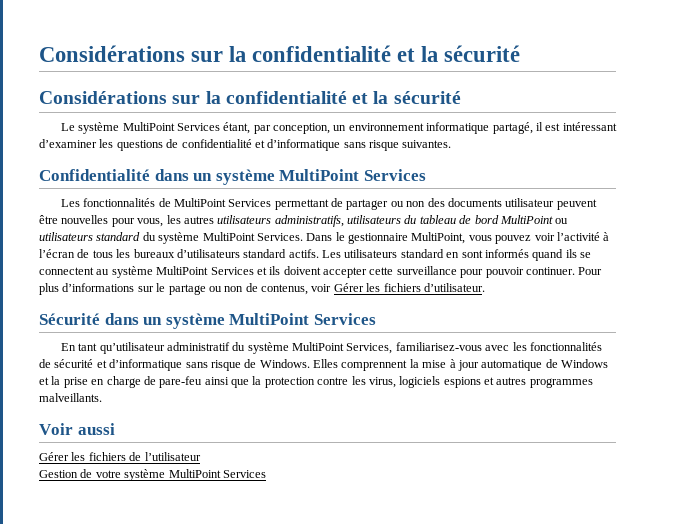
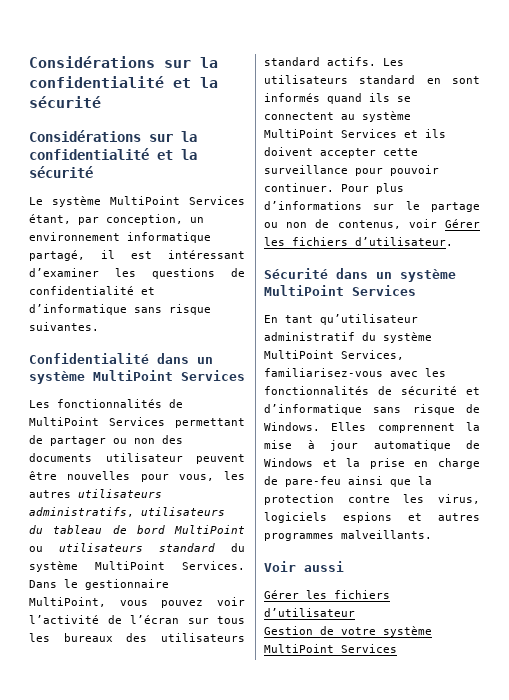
- Dans le gestionnaire MultiPoint, vous pouvez voir l’activité à l’écran de tous les bureaux d’utilisateurs standard actifs.
+ Dans le gestionnaire MultiPoint, vous pouvez voir l’activité de l’écran sur tous les bureaux des utilisateurs standard actifs.
- Gérer les fichiers de l’utilisateur
+ Gérer les fichiers d’utilisateur

